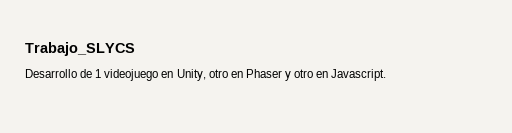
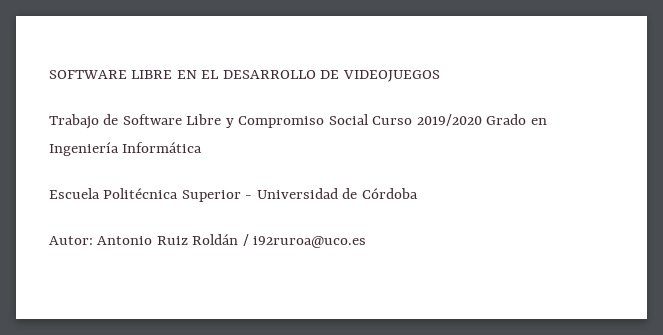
- Trabajo_SLYCS
- Desarrollo de 1 videojuego en Unity, otro en Phaser y otro en Javascript.
+ SOFTWARE LIBRE EN EL DESARROLLO DE VIDEOJUEGOS
+ Trabajo de Software Libre y Compromiso Social Curso 2019/2020 Grado en Ingeniería Informática
+ Escuela Politécnica Superior - Universidad de Córdoba
+ Autor: Antonio Ruiz Roldán / i92ruroa@uco.es

